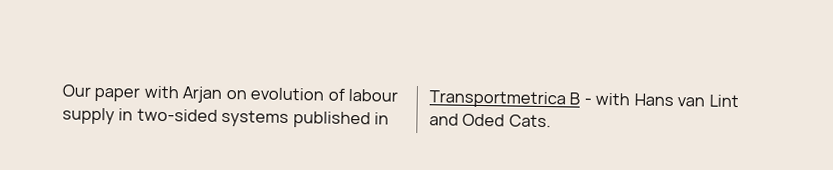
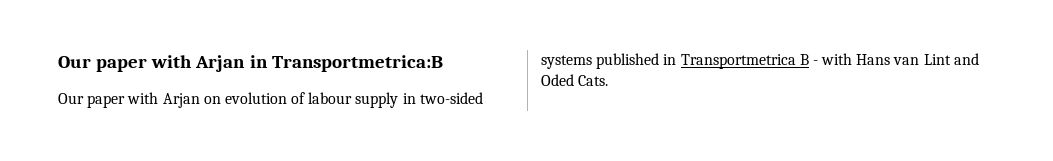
+ Our paper with Arjan in Transportmetrica:B

